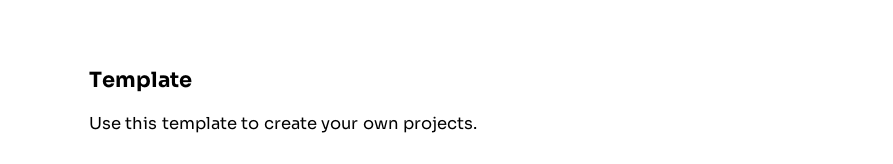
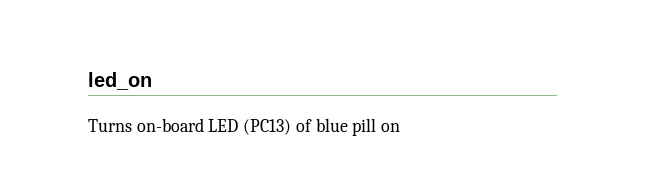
- Template
- Use this template to create your own projects.
+ led_on
+ Turns on-board LED (PC13) of blue pill on

